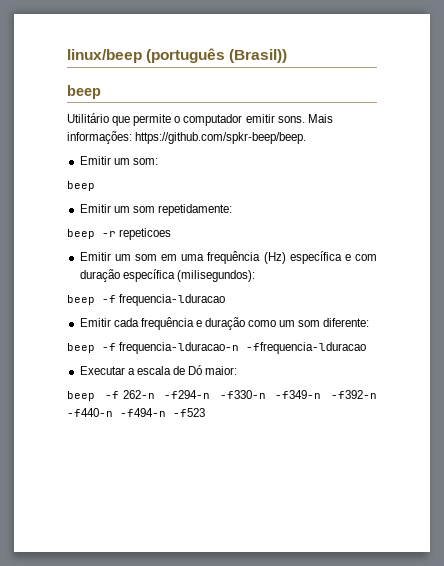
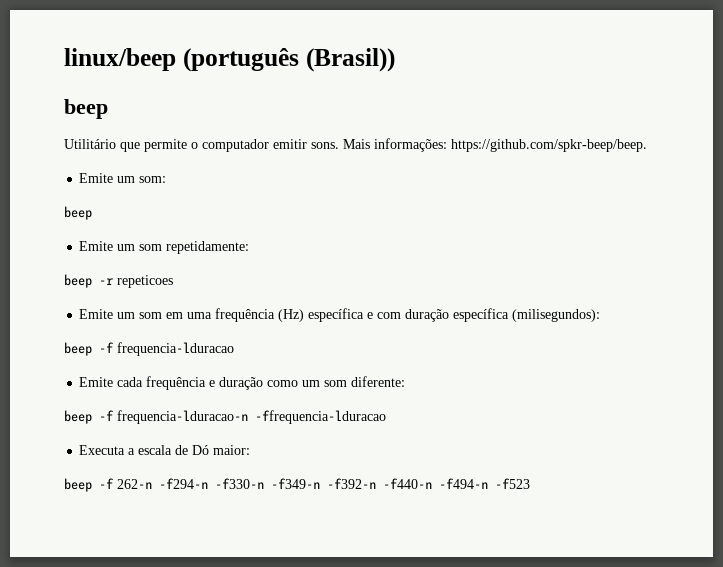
- Emitir um som:
+ Emite um som:
- Emitir um som repetidamente:
+ Emite um som repetidamente:
- Emitir um som em uma frequência (Hz) específica e com duração específica (milisegundos):
+ Emite um som em uma frequência (Hz) específica e com duração específica (milisegundos):
- Emitir cada frequência e duração como um som diferente:
+ Emite cada frequência e duração como um som diferente:
- Executar a escala de Dó maior:
+ Executa a escala de Dó maior:

